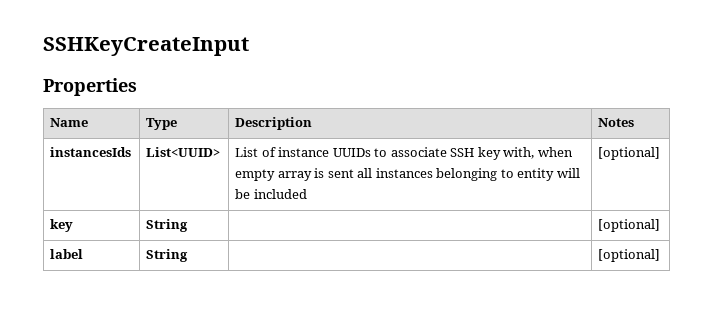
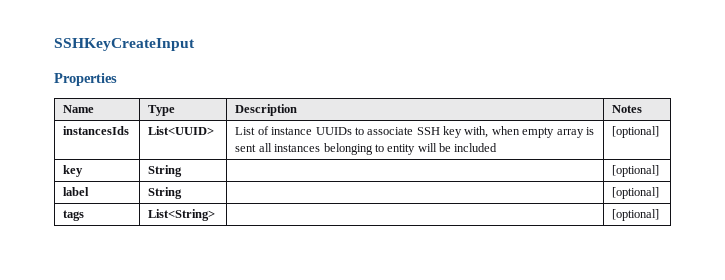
+ tags | List<String> | | [optional]

